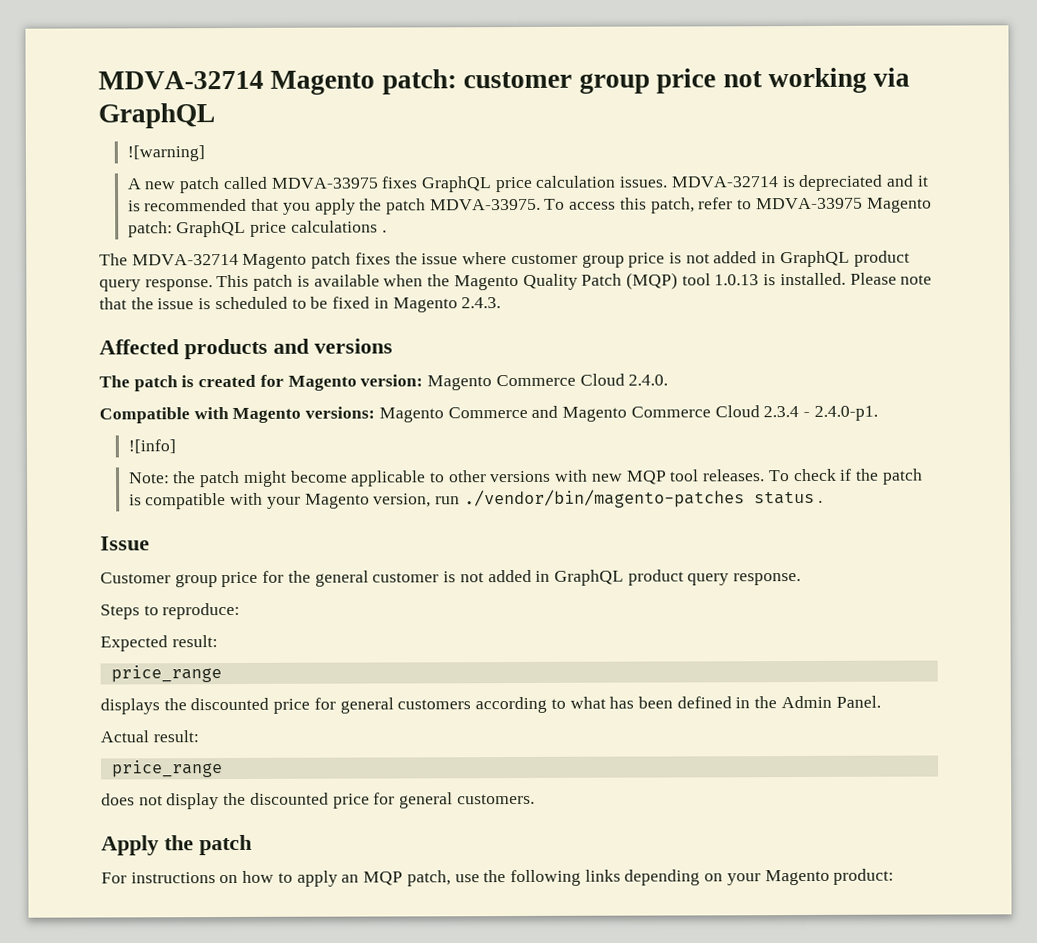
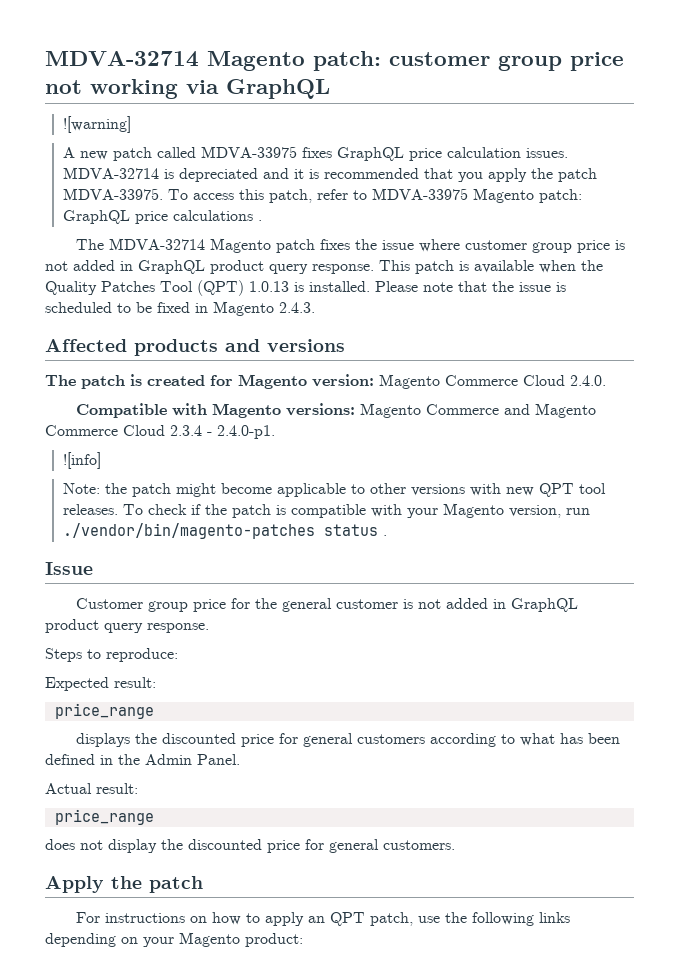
- This patch is available when the Magento Quality Patch (MQP) tool 1.0.13 is installed.
+ This patch is available when the Quality Patches Tool (QPT) 1.0.13 is installed.
- Note: the patch might become applicable to other versions with new MQP tool releases.
+ Note: the patch might become applicable to other versions with new QPT tool releases.
- For instructions on how to apply an MQP patch, use the following links depending on your Magento product:
+ For instructions on how to apply an QPT patch, use the following links depending on your Magento product:

